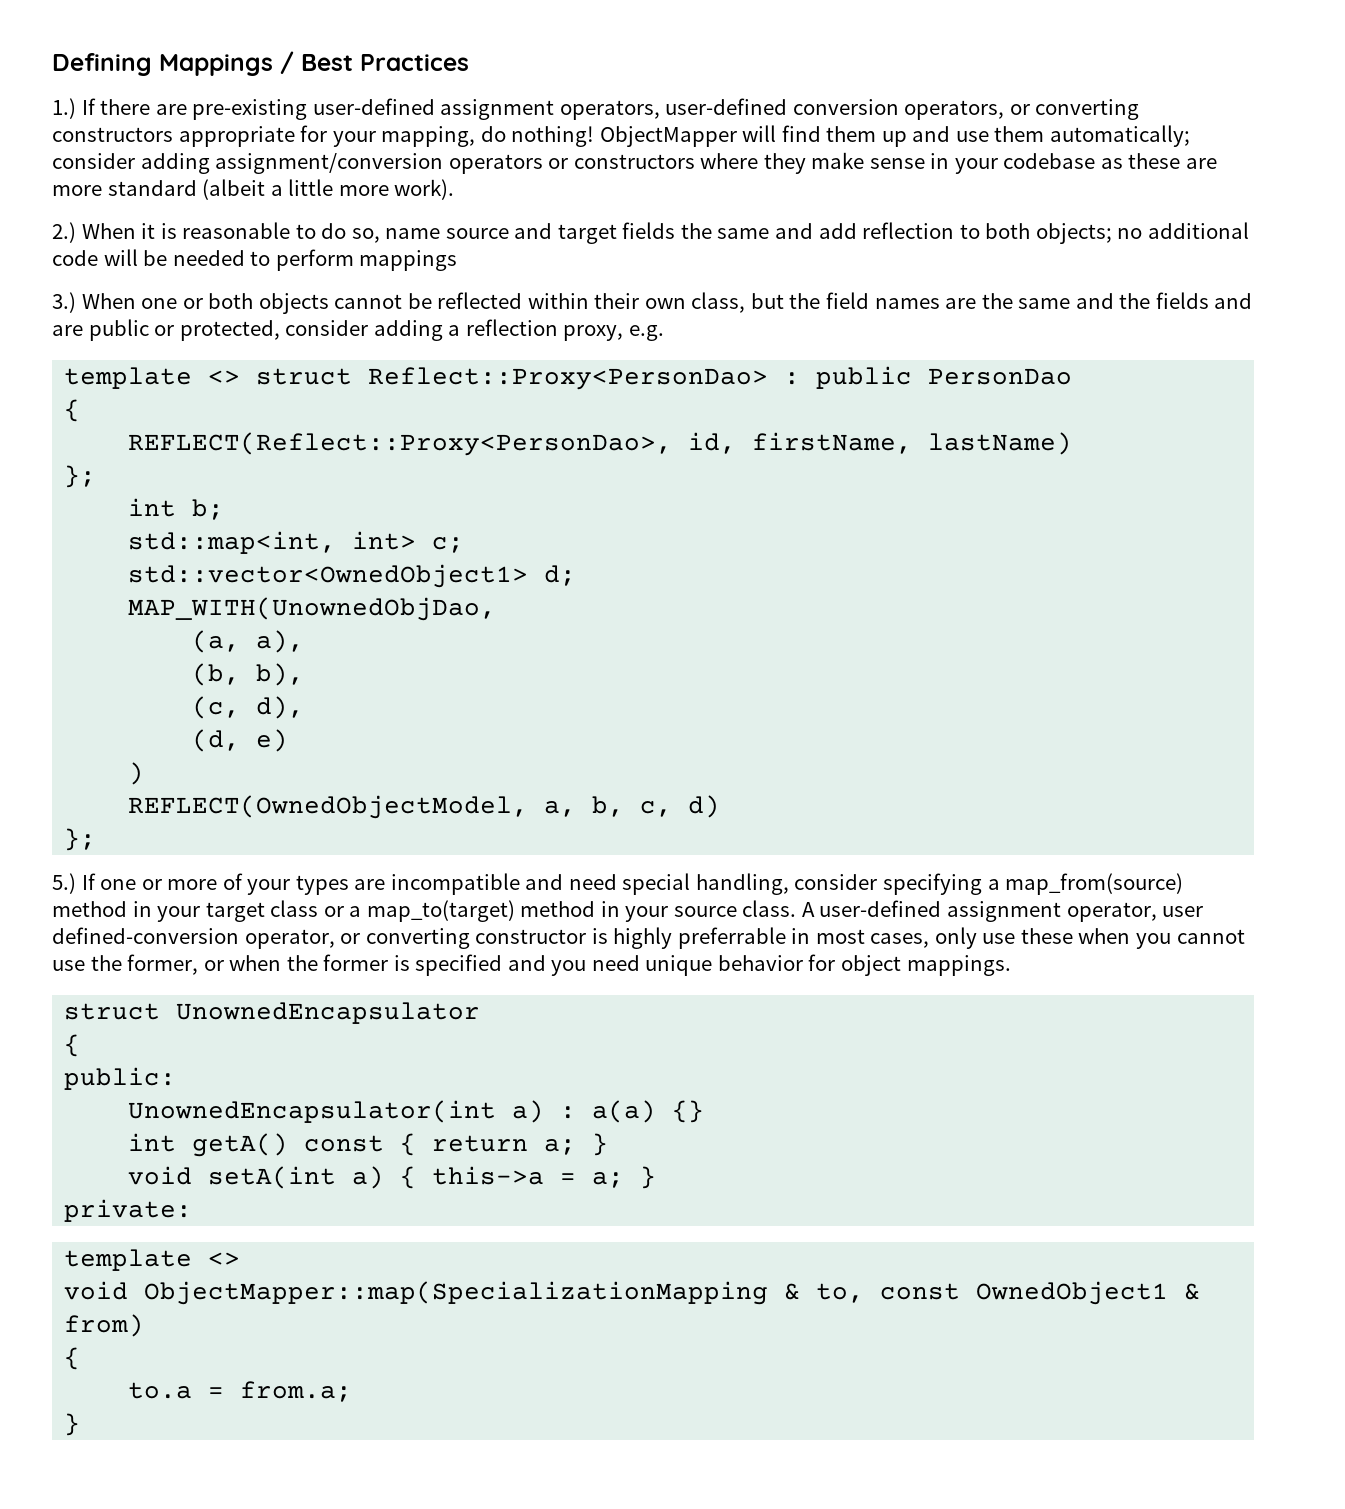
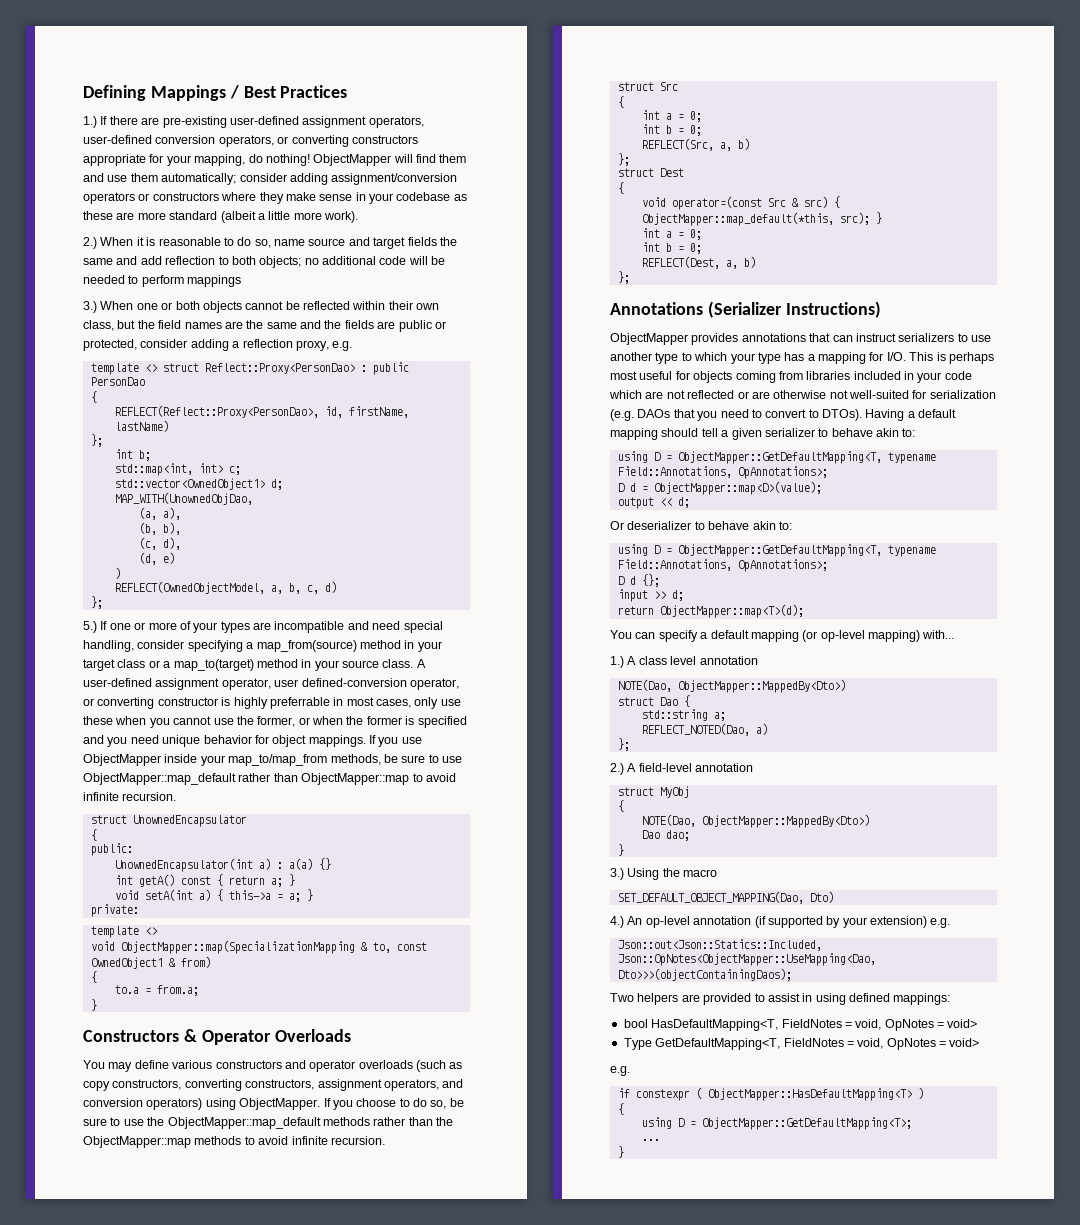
- ObjectMapper will find them up and use them automatically; consider adding assignment/conversion operators or constructors where they make sense in your codebase as these are more standard (albeit a little more work).
+ ObjectMapper will find them and use them automatically; consider adding assignment/conversion operators or constructors where they make sense in your codebase as these are more standard (albeit a little more work).
- 3.) When one or both objects cannot be reflected within their own class, but the field names are the same and the fields and are public or protected, consider adding a reflection proxy, e.g.
+ 3.) When one or both objects cannot be reflected within their own class, but the field names are the same and the fields are public or protected, consider adding a reflection proxy, e.g.
+ If you use ObjectMapper inside your map_to/map_from methods, be sure to use ObjectMapper::map_default rather than ObjectMapper::map to avoid infinite recursion.
+ Constructors & Operator Overloads
+ You may define various constructors and operator overloads (such as copy constructors, converting constructors, assignment operators, and conversion operators) using ObjectMapper. If you choose to do so, be sure to use the ObjectMapper::map_default methods rather than the ObjectMapper::map methods to avoid infinite recursion.
+ struct Src
+ {
+ int a = 0;
+ int b = 0;
+ REFLECT(Src, a, b)
+ };
+ struct Dest
+ {
+ void operator=(const Src & src) { ObjectMapper::map_default(*this, src); }
+ int a = 0;
+ int b = 0;
+ REFLECT(Dest, a, b)
+ };
+ Annotations (Serializer Instructions)
+ ObjectMapper provides annotations that can instruct serializers to use another type to which your type has a mapping for I/O. This is perhaps most useful for objects coming from libraries included in your code which are not reflected or are otherwise not well-suited for serialization (e.g. DAOs that you need to convert to DTOs). Having a default mapping should tell a given serializer to behave akin to:
+ using D = ObjectMapper::GetDefaultMapping<T, typename Field::Annotations, OpAnnotations>;
+ D d = ObjectMapper::map<D>(value);
+ output << d;
+ Or deserializer to behave akin to:
+ using D = ObjectMapper::GetDefaultMapping<T, typename Field::Annotations, OpAnnotations>;
+ D d {};
+ input >> d;
+ return ObjectMapper::map<T>(d);
+ You can specify a default mapping (or op-level mapping) with...
+ 1.) A class level annotation
+ NOTE(Dao, ObjectMapper::MappedBy<Dto>)
+ struct Dao {
+ std::string a;
+ REFLECT_NOTED(Dao, a)
+ };
+ 2.) A field-level annotation
+ struct MyObj
+ {
+ NOTE(Dao, ObjectMapper::MappedBy<Dto>)
+ Dao dao;
+ }
+ 3.) Using the macro
+ SET_DEFAULT_OBJECT_MAPPING(Dao, Dto)
+ 4.) An op-level annotation (if supported by your extension) e.g.
+ Json::out<Json::Statics::Included, Json::OpNotes<ObjectMapper::UseMapping<Dao, Dto>>>(objectContainingDaos);
+ Two helpers are provided to assist in using defined mappings:
+ bool HasDefaultMapping<T, FieldNotes = void, OpNotes = void>
+ Type GetDefaultMapping<T, FieldNotes = void, OpNotes = void>
+ e.g.
+ if constexpr ( ObjectMapper::HasDefaultMapping<T> )
+ {
+ using D = ObjectMapper::GetDefaultMapping<T>;
+ ...
+ }

